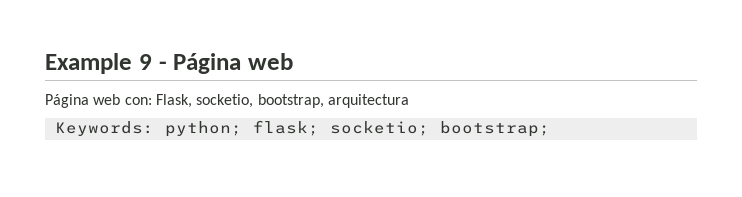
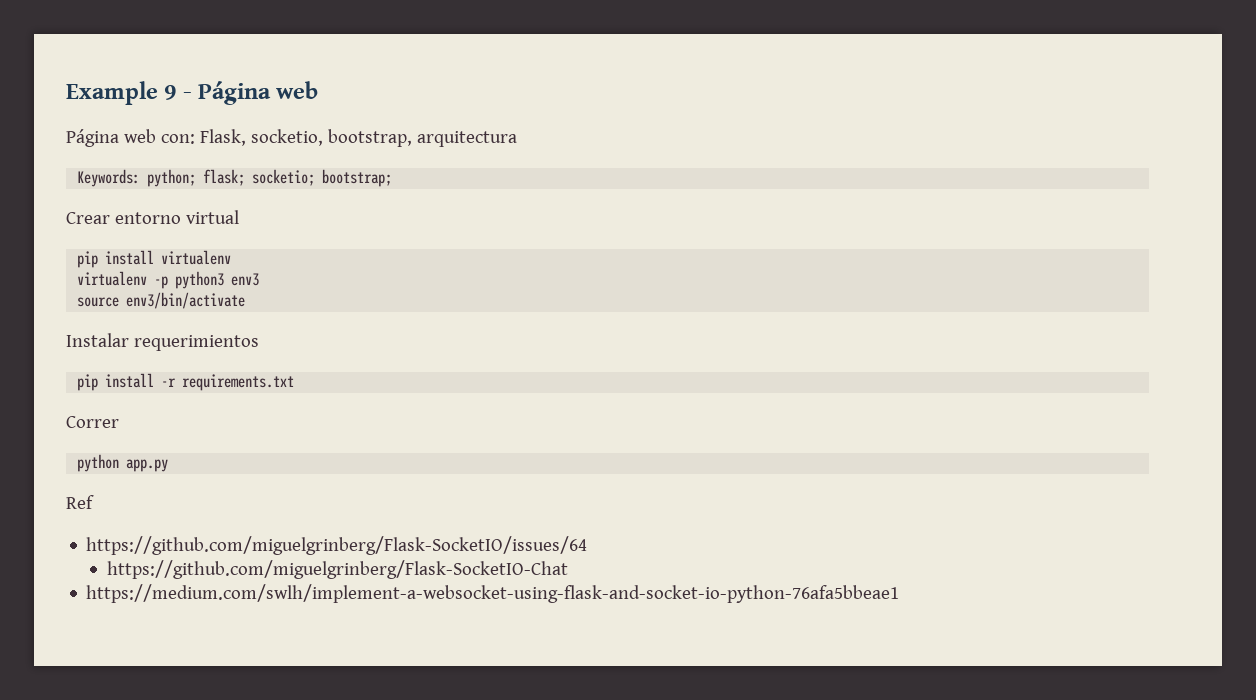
+ Crear entorno virtual
+ pip install virtualenv
+ virtualenv -p python3 env3
+ source env3/bin/activate
+ Instalar requerimientos
+ pip install -r requirements.txt
+ Correr
+ python app.py
+ Ref
+ https://github.com/miguelgrinberg/Flask-SocketIO/issues/64
+ https://github.com/miguelgrinberg/Flask-SocketIO-Chat
+ https://medium.com/swlh/implement-a-websocket-using-flask-and-socket-io-python-76afa5bbeae1

